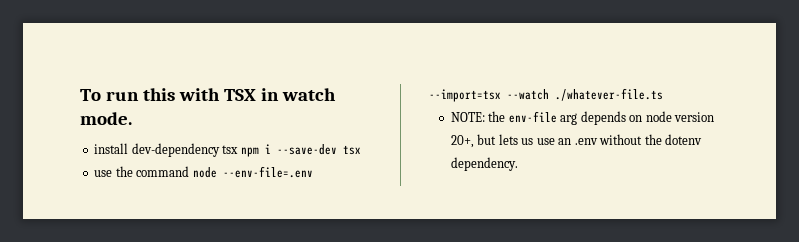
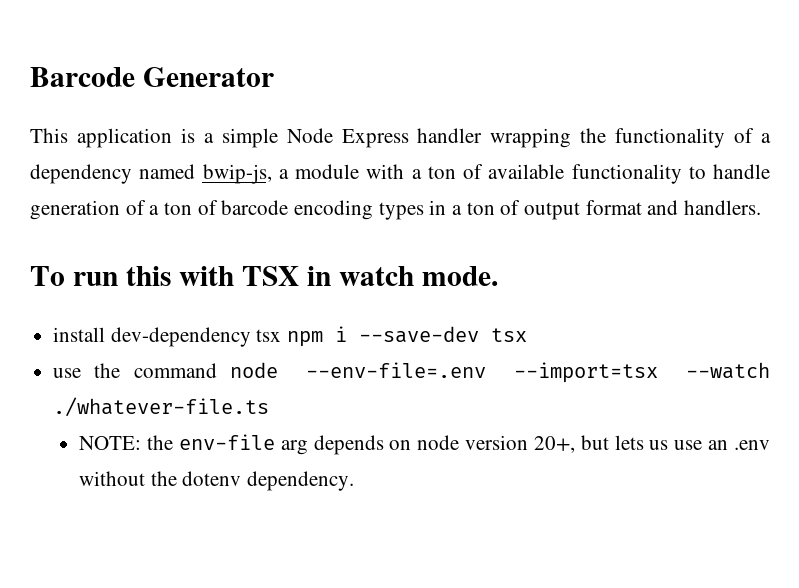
+ Barcode Generator
+ This application is a simple Node Express handler wrapping the functionality of a dependency named bwip-js, a module with a ton of available functionality to handle generation of a ton of barcode encoding types in a ton of output format and handlers.

